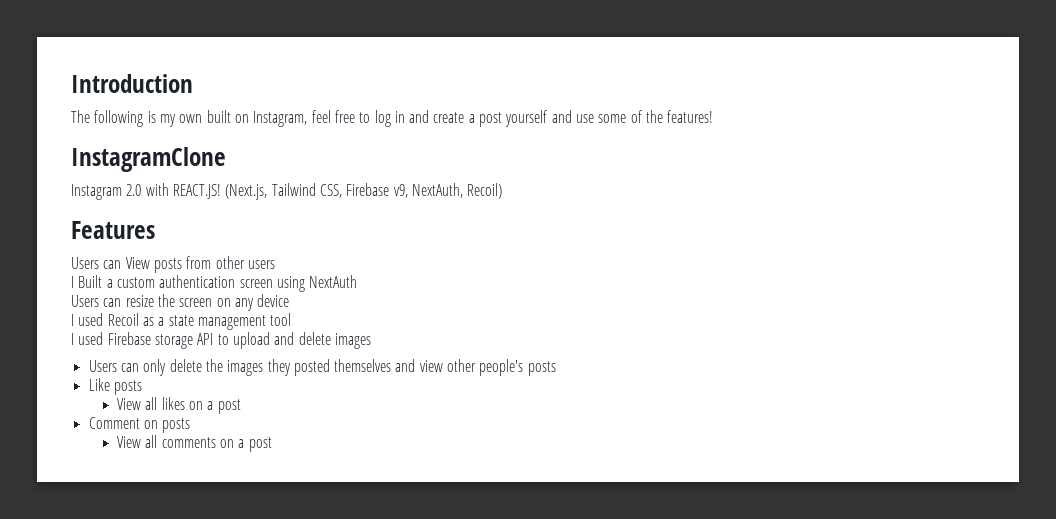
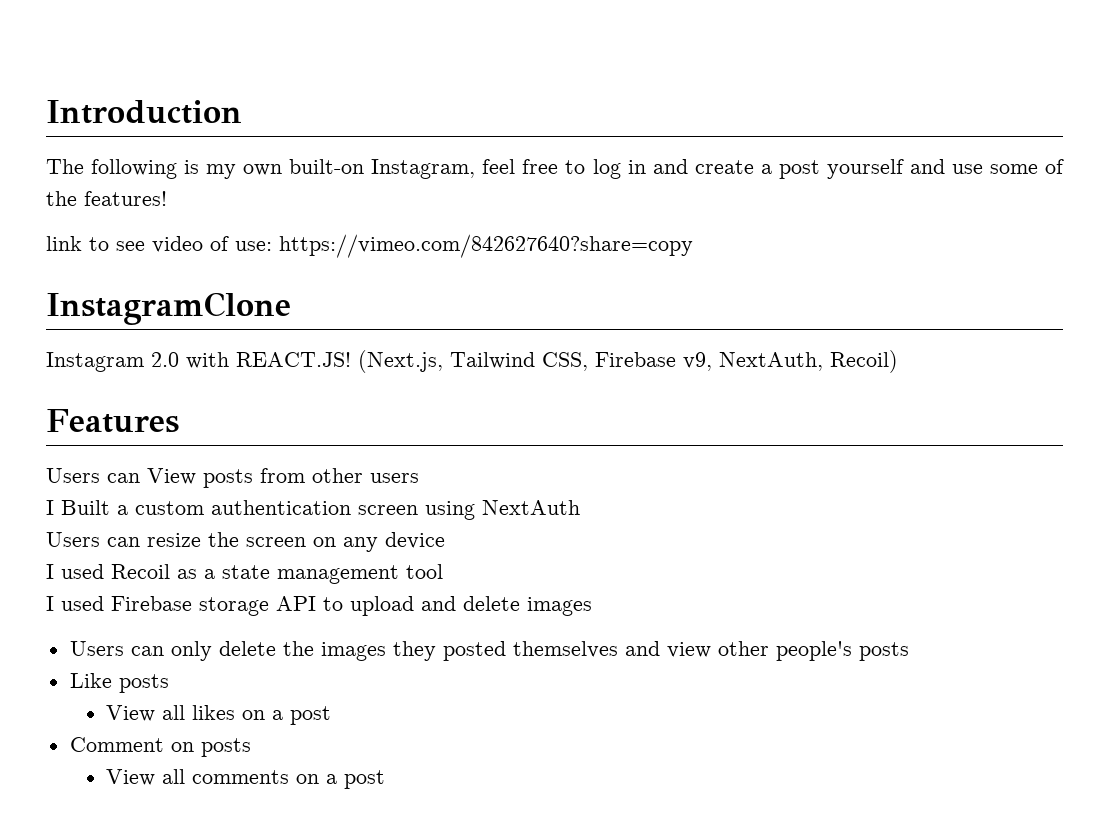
- The following is my own built on Instagram, feel free to log in and create a post yourself and use some of the features!
+ The following is my own built-on Instagram, feel free to log in and create a post yourself and use some of the features!
+ link to see video of use: https://vimeo.com/842627640?share=copy

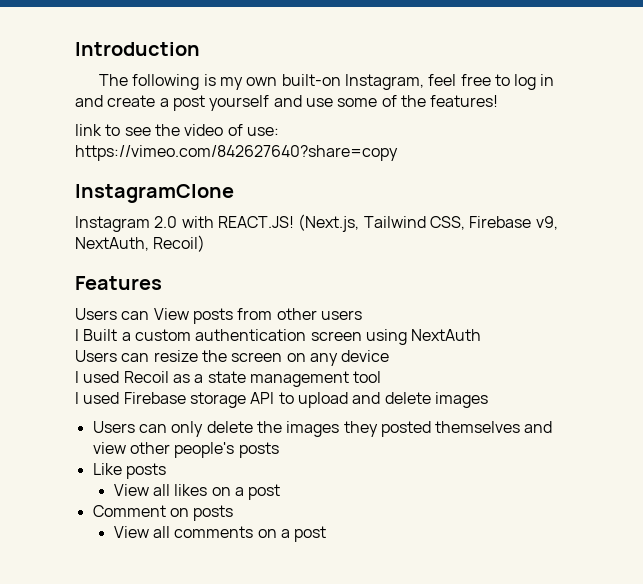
- link to see video of use: https://vimeo.com/842627640?share=copy
+ link to see the video of use: https://vimeo.com/842627640?share=copy

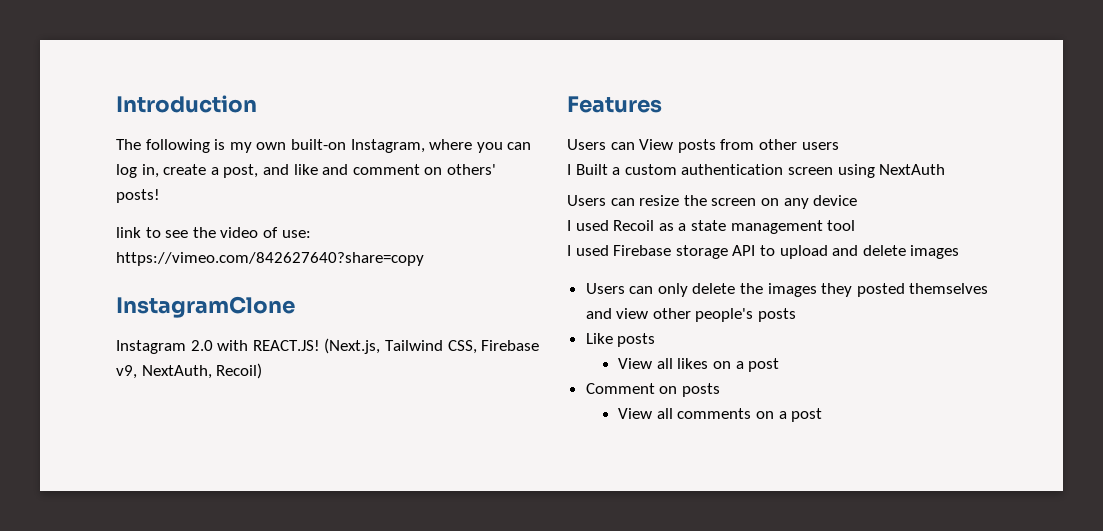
- The following is my own built-on Instagram, feel free to log in and create a post yourself and use some of the features!
+ The following is my own built-on Instagram, where you can log in, create a post, and like and comment on others' posts!

